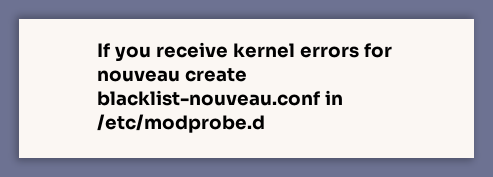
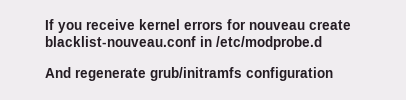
+ And regenerate grub/initramfs configuration

